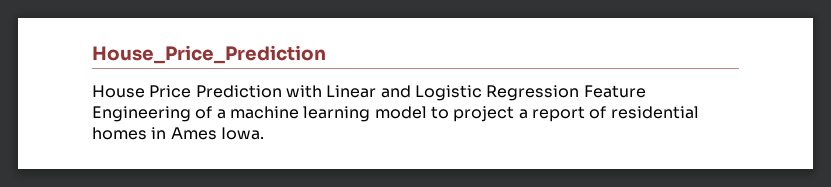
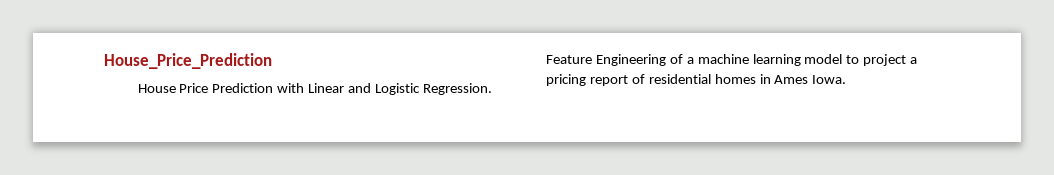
- House Price Prediction with Linear and Logistic Regression Feature Engineering of a machine learning model to project a report of residential homes in Ames Iowa.
+ House Price Prediction with Linear and Logistic Regression. Feature Engineering of a machine learning model to project a pricing report of residential homes in Ames Iowa.

